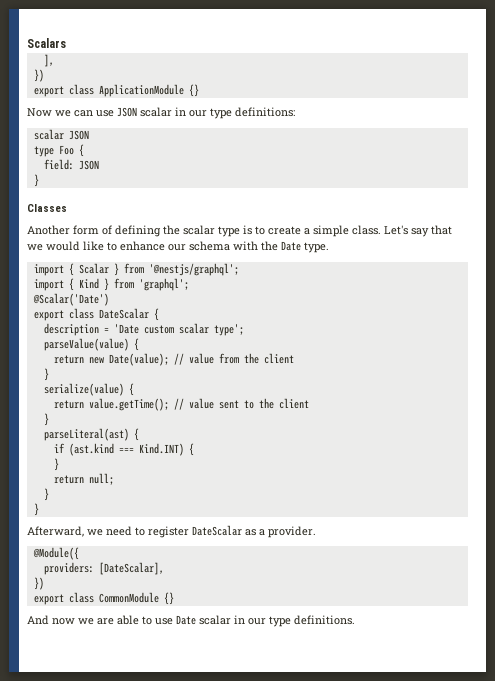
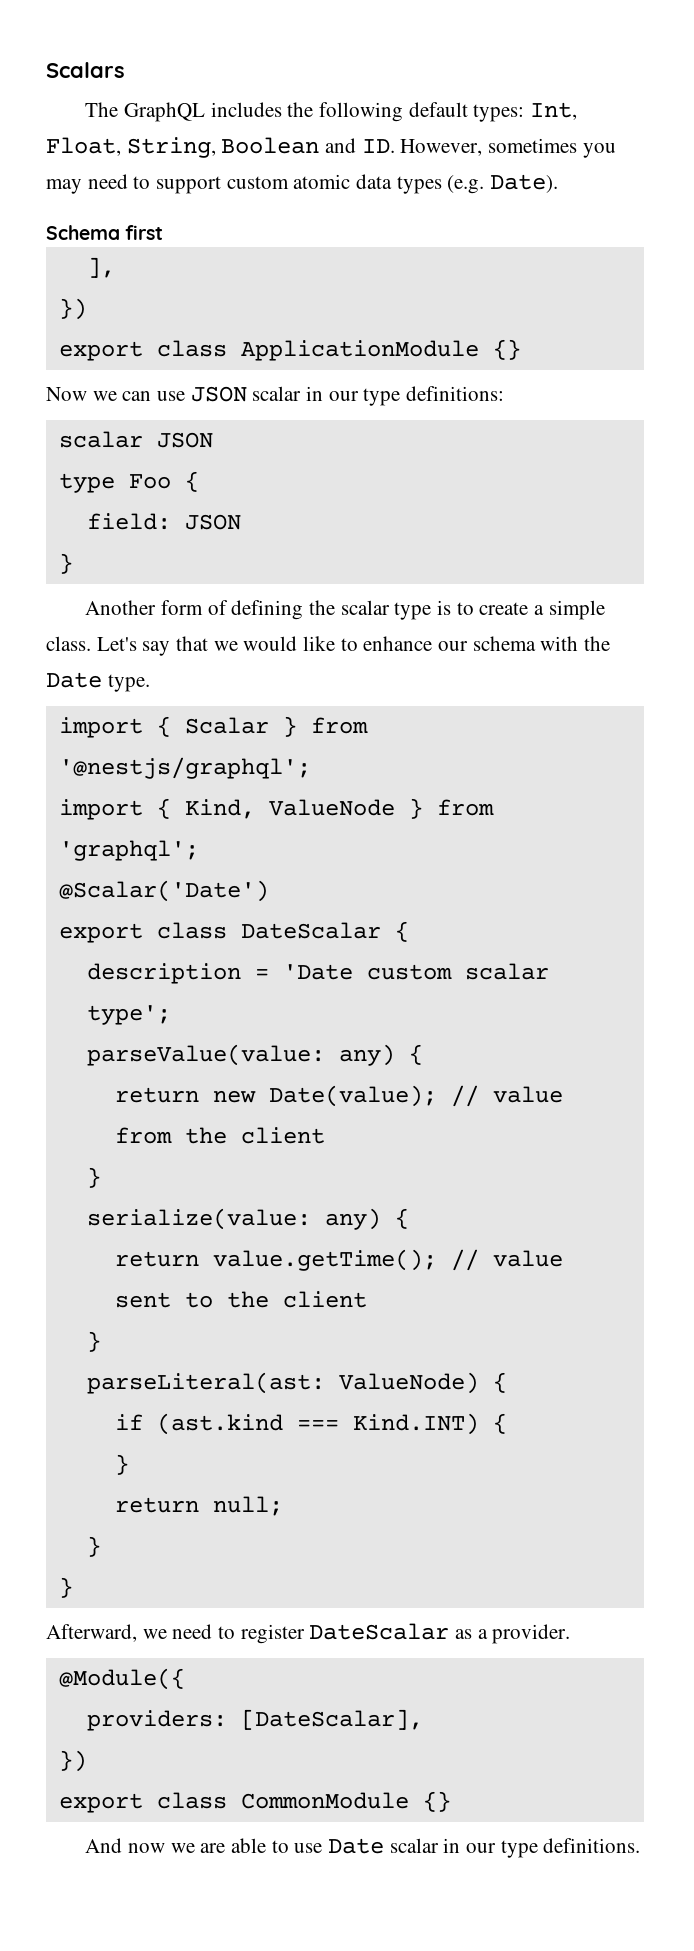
+ The GraphQL includes the following default types: Int, Float, String, Boolean and ID. However, sometimes you may need to support custom atomic data types (e.g. Date).
+ Schema first
- Classes
- import { Kind } from 'graphql';
+ import { Kind, ValueNode } from 'graphql';
- parseValue(value) {
+ parseValue(value: any) {
- serialize(value) {
+ serialize(value: any) {
- parseLiteral(ast) {
+ parseLiteral(ast: ValueNode) {

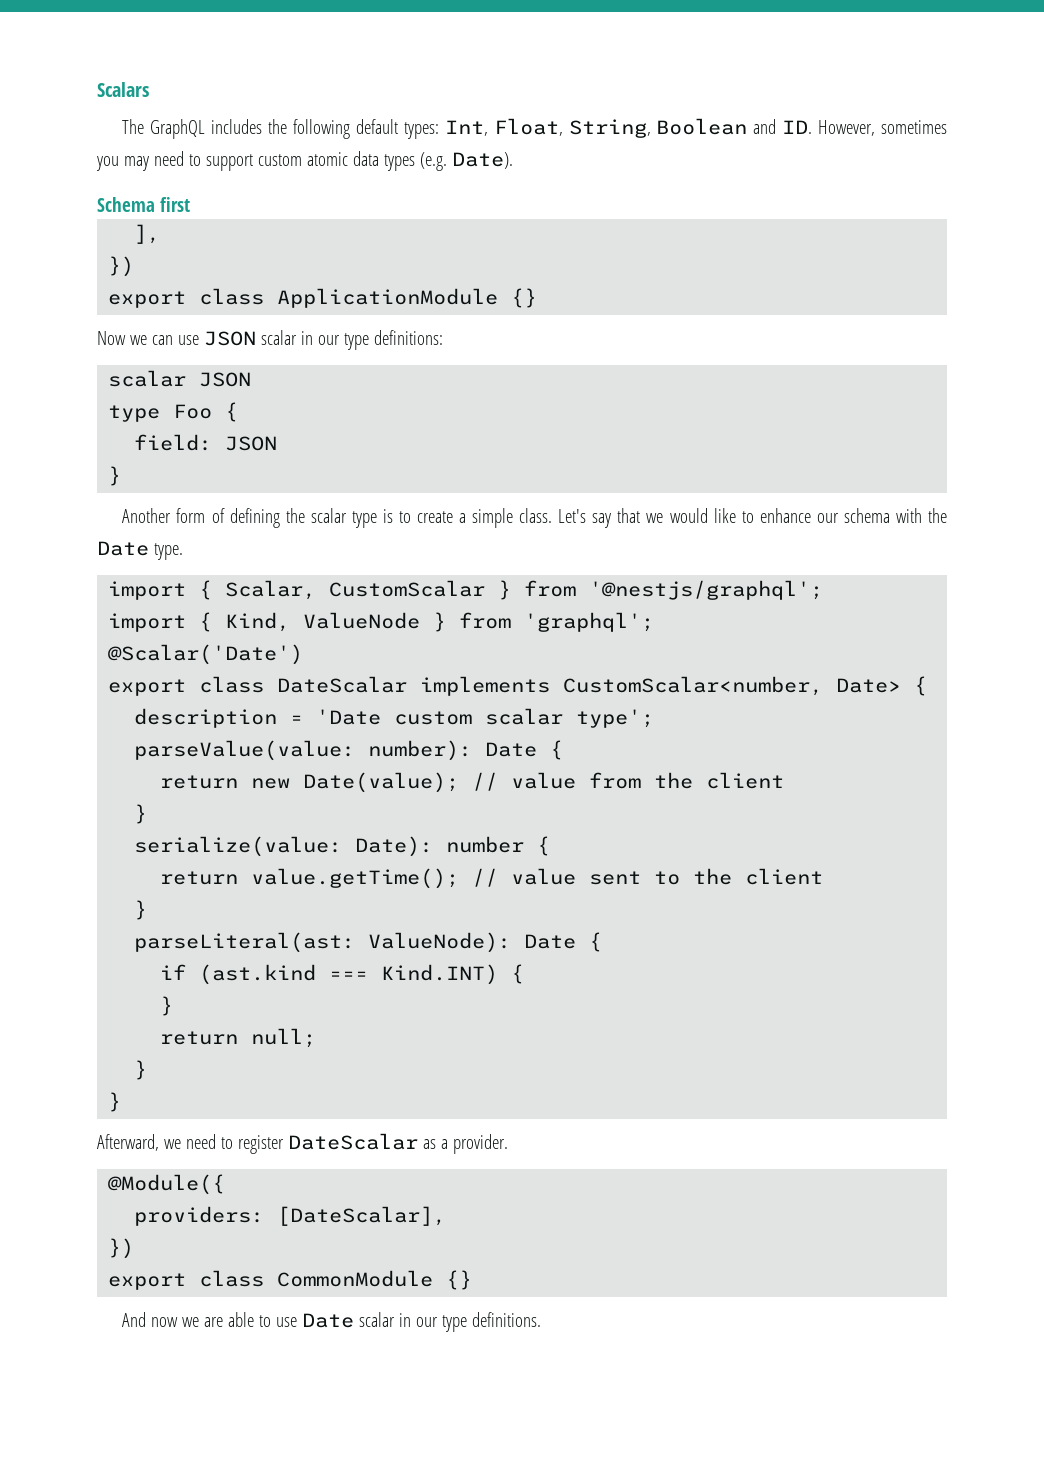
- import { Scalar } from '@nestjs/graphql';
+ import { Scalar, CustomScalar } from '@nestjs/graphql';
- export class DateScalar {
+ export class DateScalar implements CustomScalar<number, Date> {
- parseValue(value: any) {
+ parseValue(value: number): Date {
- serialize(value: any) {
+ serialize(value: Date): number {
- parseLiteral(ast: ValueNode) {
+ parseLiteral(ast: ValueNode): Date {

